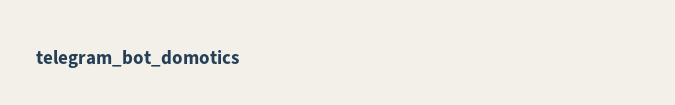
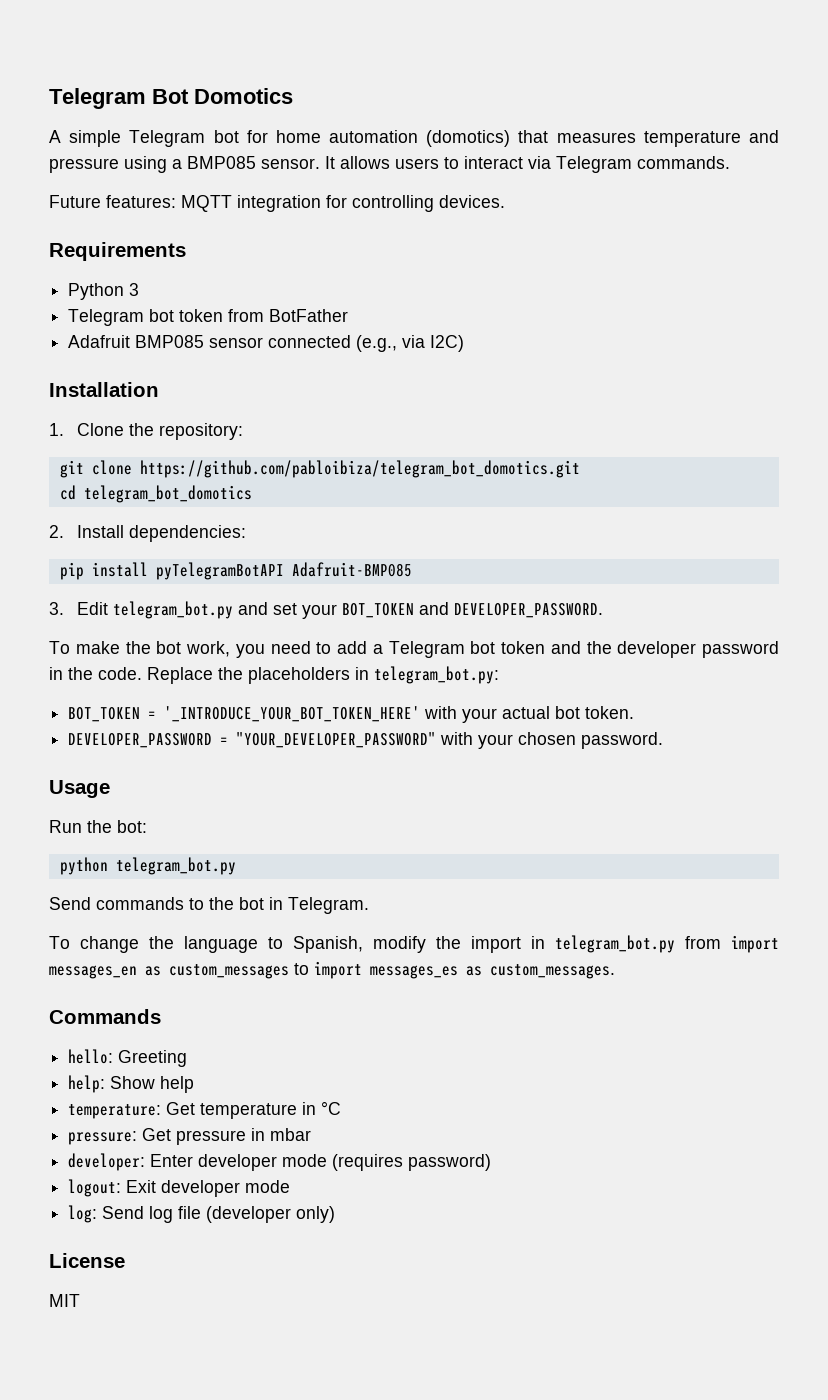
- telegram_bot_domotics
+ Telegram Bot Domotics
+ A simple Telegram bot for home automation (domotics) that measures temperature and pressure using a BMP085 sensor. It allows users to interact via Telegram commands.
+ Future features: MQTT integration for controlling devices.
+ Requirements
+ Python 3
+ Telegram bot token from BotFather
+ Adafruit BMP085 sensor connected (e.g., via I2C)
+ Installation
+ 1. Clone the repository:
+ git clone https://github.com/pabloibiza/telegram_bot_domotics.git
+ cd telegram_bot_domotics
+ 2. Install dependencies:
+ pip install pyTelegramBotAPI Adafruit-BMP085
+ 3. Edit telegram_bot.py and set your BOT_TOKEN and DEVELOPER_PASSWORD.
+ To make the bot work, you need to add a Telegram bot token and the developer password in the code. Replace the placeholders in telegram_bot.py:
+ BOT_TOKEN = '_INTRODUCE_YOUR_BOT_TOKEN_HERE' with your actual bot token.
+ DEVELOPER_PASSWORD = "YOUR_DEVELOPER_PASSWORD" with your chosen password.
+ Usage
+ Run the bot:
+ python telegram_bot.py
+ Send commands to the bot in Telegram.
+ To change the language to Spanish, modify the import in telegram_bot.py from import messages_en as custom_messages to import messages_es as custom_messages.
+ Commands
+ hello: Greeting
+ help: Show help
+ temperature: Get temperature in °C
+ pressure: Get pressure in mbar
+ developer: Enter developer mode (requires password)
+ logout: Exit developer mode
+ log: Send log file (developer only)
+ License
+ MIT

